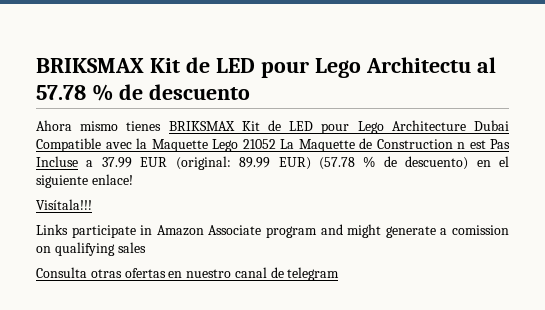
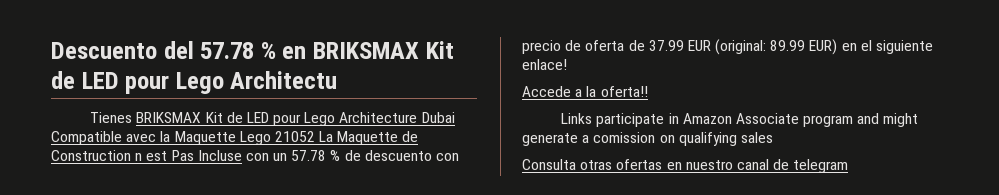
- BRIKSMAX Kit de LED pour Lego Architectu al 57.78 % de descuento
- Ahora mismo tienes BRIKSMAX Kit de LED pour Lego Architecture Dubai Compatible avec la Maquette Lego 21052 La Maquette de Construction n est Pas Incluse a 37.99 EUR (original: 89.99 EUR) (57.78 % de descuento) en el siguiente enlace!
+ Descuento del 57.78 % en BRIKSMAX Kit de LED pour Lego Architectu
+ Tienes BRIKSMAX Kit de LED pour Lego Architecture Dubai Compatible avec la Maquette Lego 21052 La Maquette de Construction n est Pas Incluse con un 57.78 % de descuento con precio de oferta de 37.99 EUR (original: 89.99 EUR) en el siguiente enlace!
- Visítala!!!
+ Accede a la oferta!!

